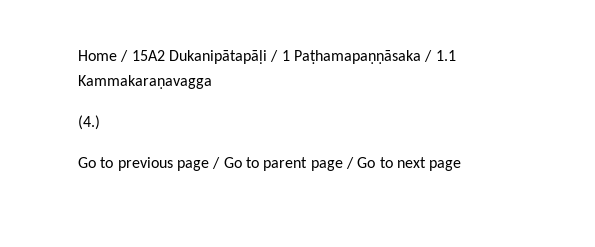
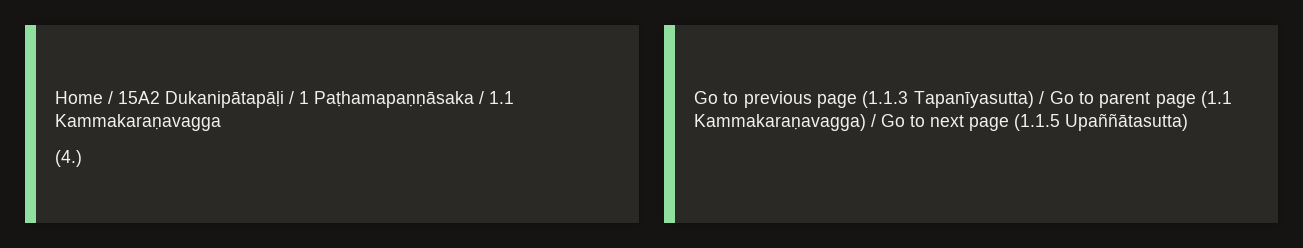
- Go to previous page / Go to parent page / Go to next page
+ Go to previous page (1.1.3 Tapanīyasutta) / Go to parent page (1.1 Kammakaraṇavagga) / Go to next page (1.1.5 Upaññātasutta)

